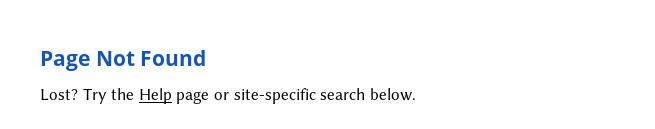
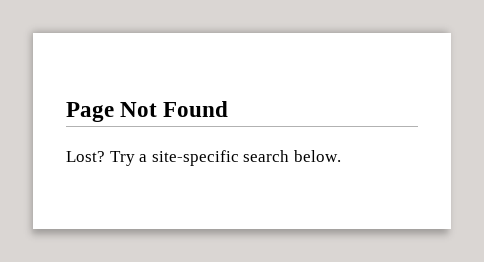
- Try the Help page or site-specific search below.
+ Try a site-specific search below.

